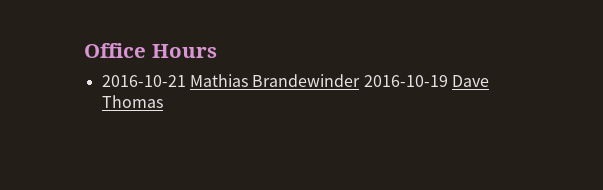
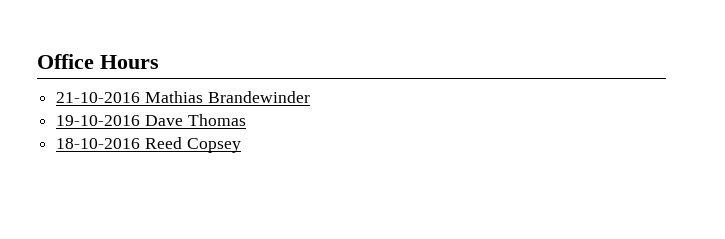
- 2016-10-21 Mathias Brandewinder 2016-10-19 Dave Thomas
+ 21-10-2016 Mathias Brandewinder
+ 19-10-2016 Dave Thomas
+ 18-10-2016 Reed Copsey

